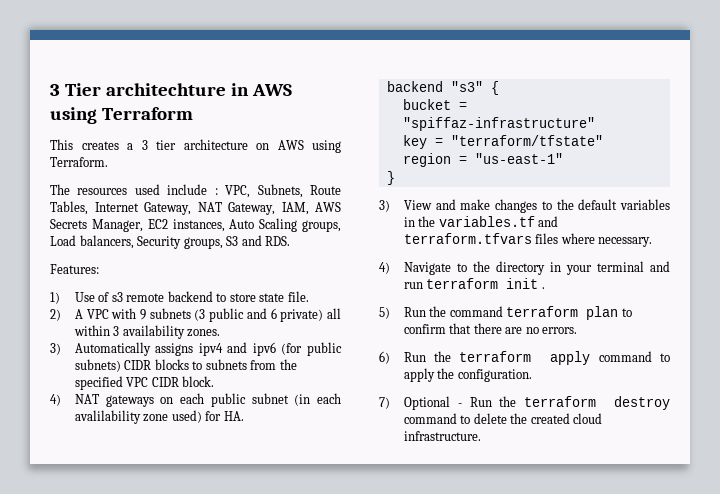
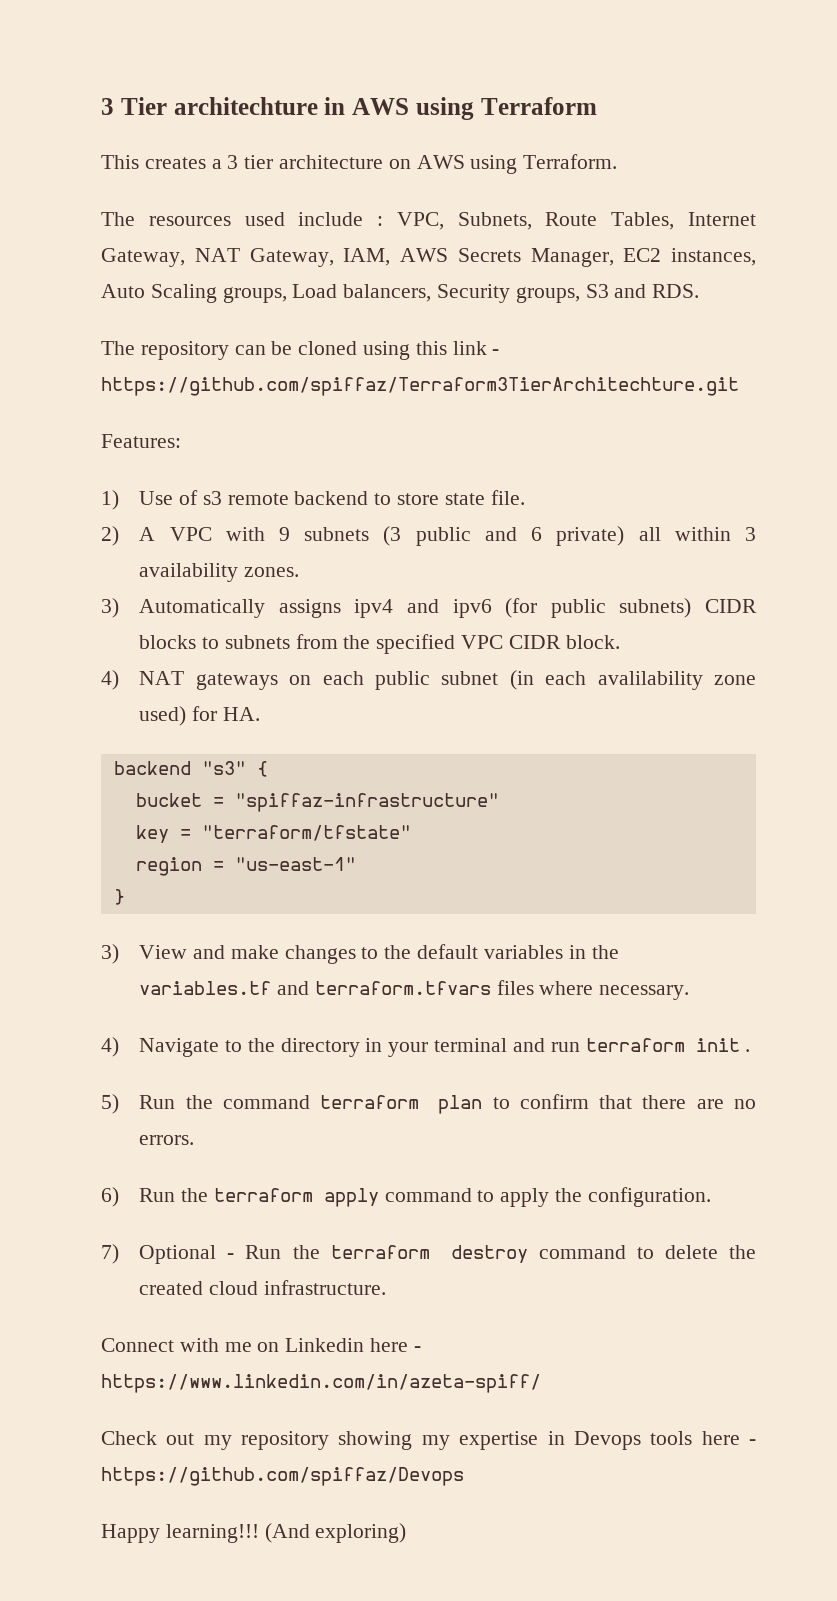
+ The repository can be cloned using this link - https://github.com/spiffaz/Terraform3TierArchitechture.git
+ Connect with me on Linkedin here - https://www.linkedin.com/in/azeta-spiff/
+ Check out my repository showing my expertise in Devops tools here - https://github.com/spiffaz/Devops
+ Happy learning!!! (And exploring)

